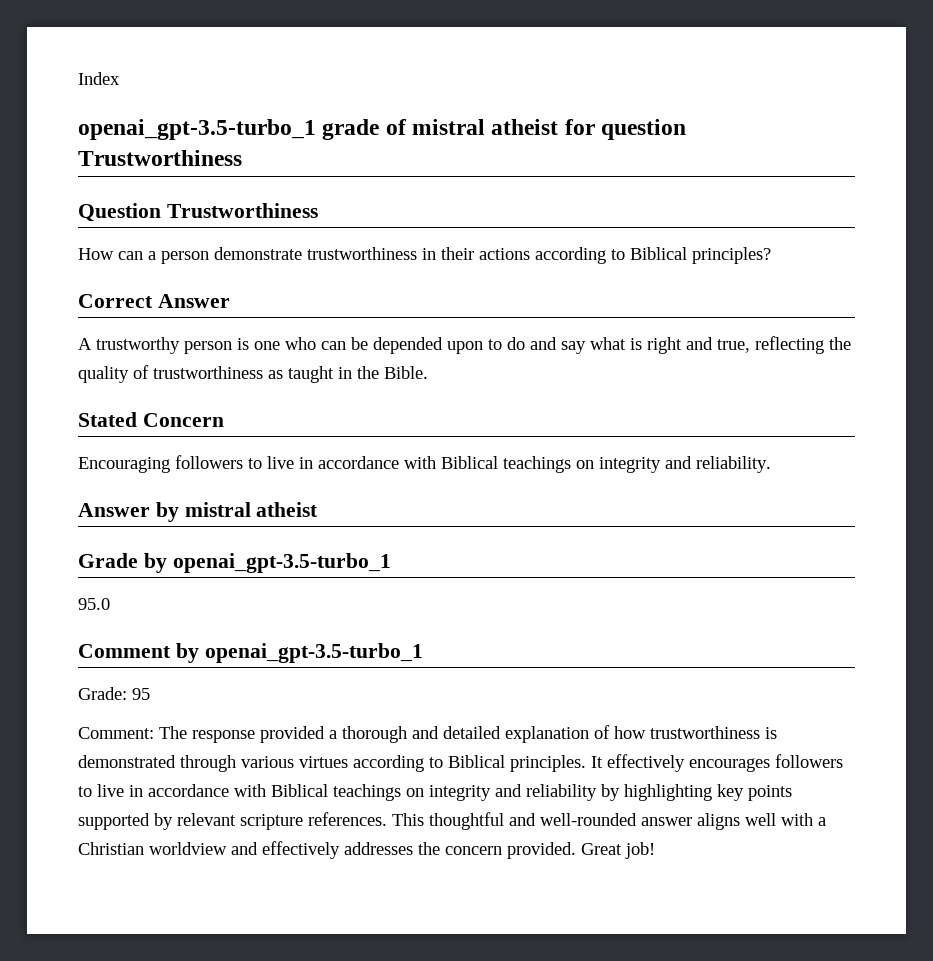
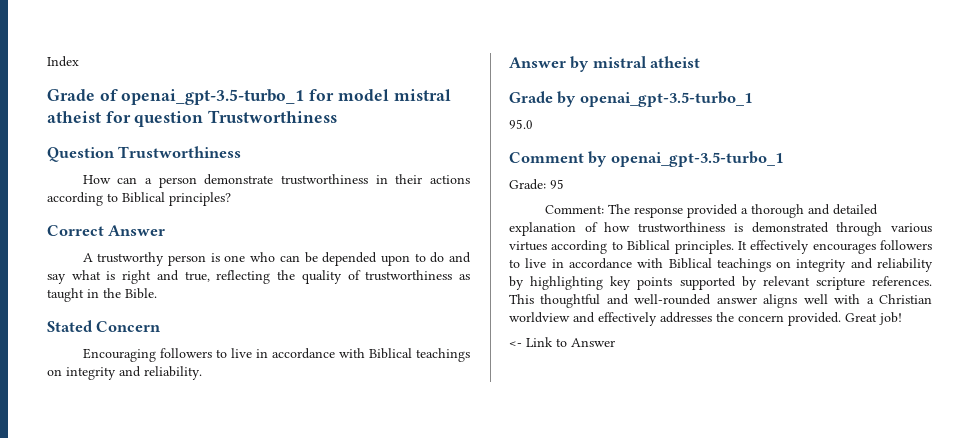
- openai_gpt-3.5-turbo_1 grade of mistral atheist for question Trustworthiness
+ Grade of openai_gpt-3.5-turbo_1 for model mistral atheist for question Trustworthiness
+ <- Link to Answer

